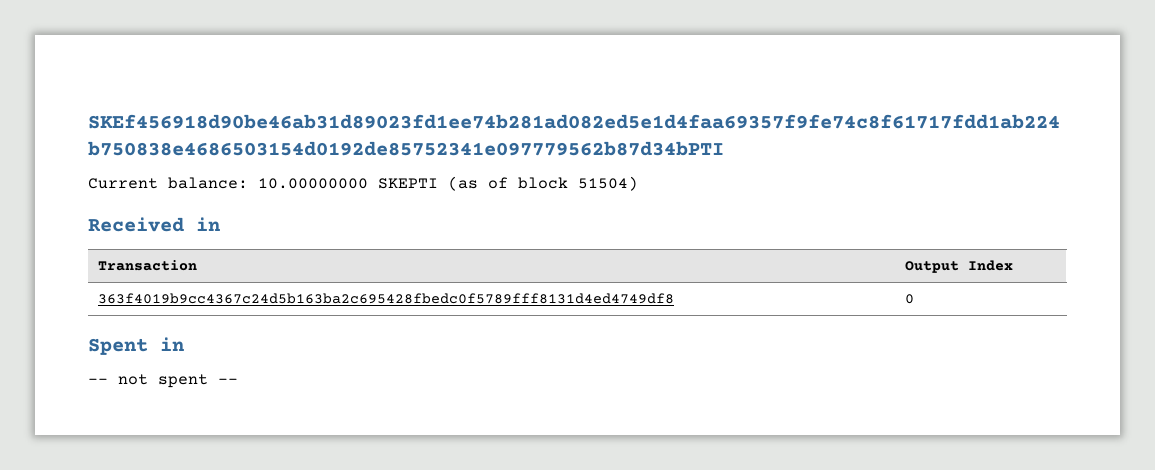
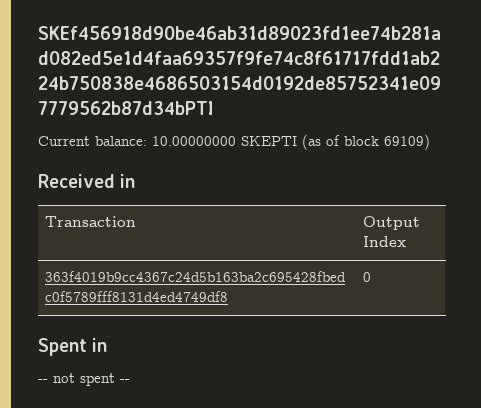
- Current balance: 10.00000000 SKEPTI (as of block 51504)
+ Current balance: 10.00000000 SKEPTI (as of block 69109)

